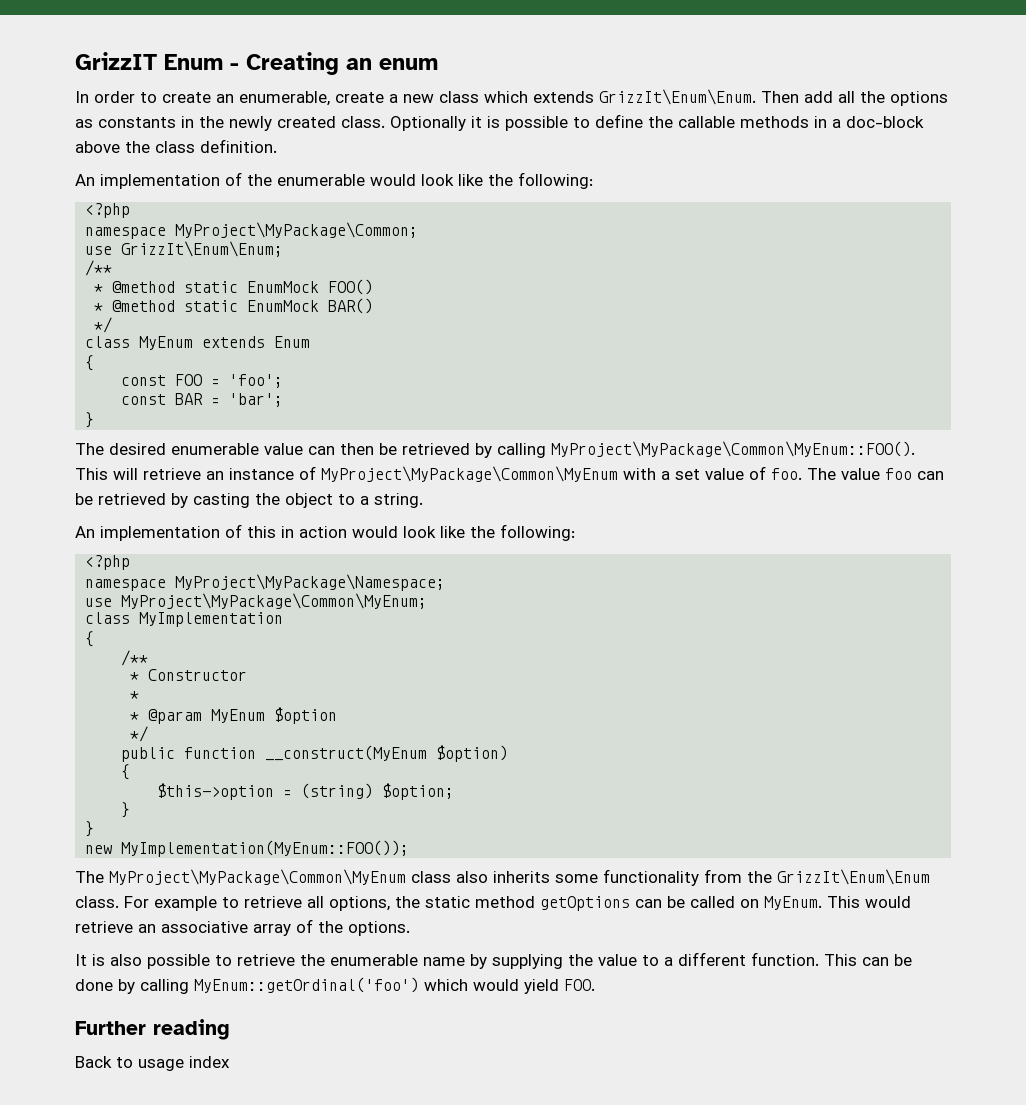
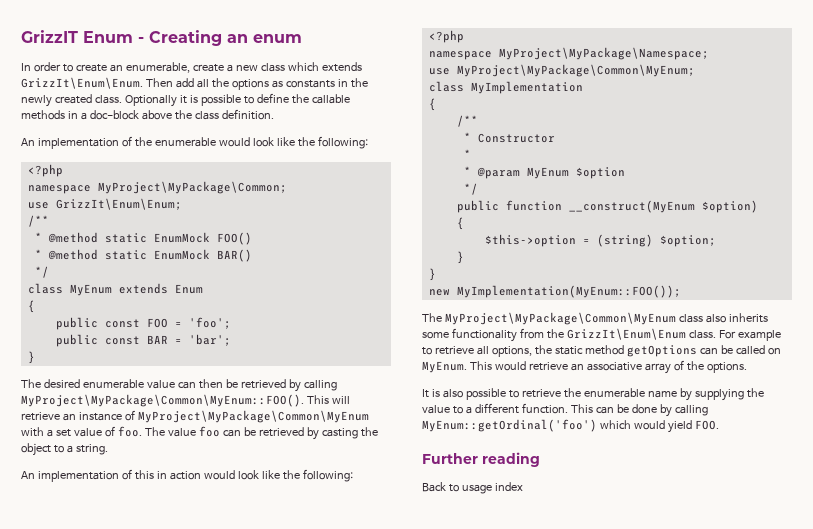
- const FOO = 'foo';
+ public const FOO = 'foo';
- const BAR = 'bar';
+ public const BAR = 'bar';

